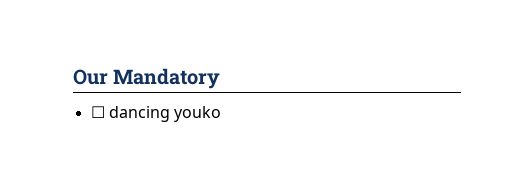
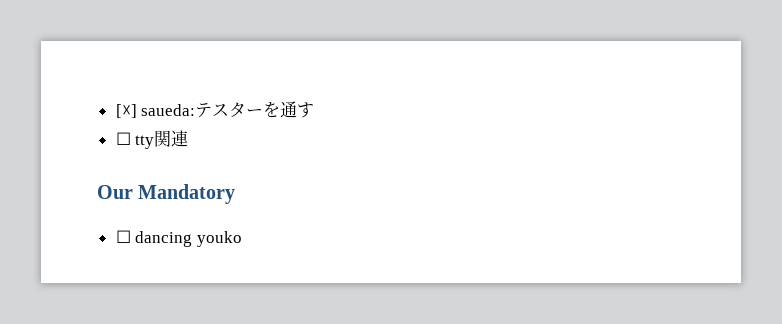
+ [☓] saueda:テスターを通す
+ ☐ tty関連

